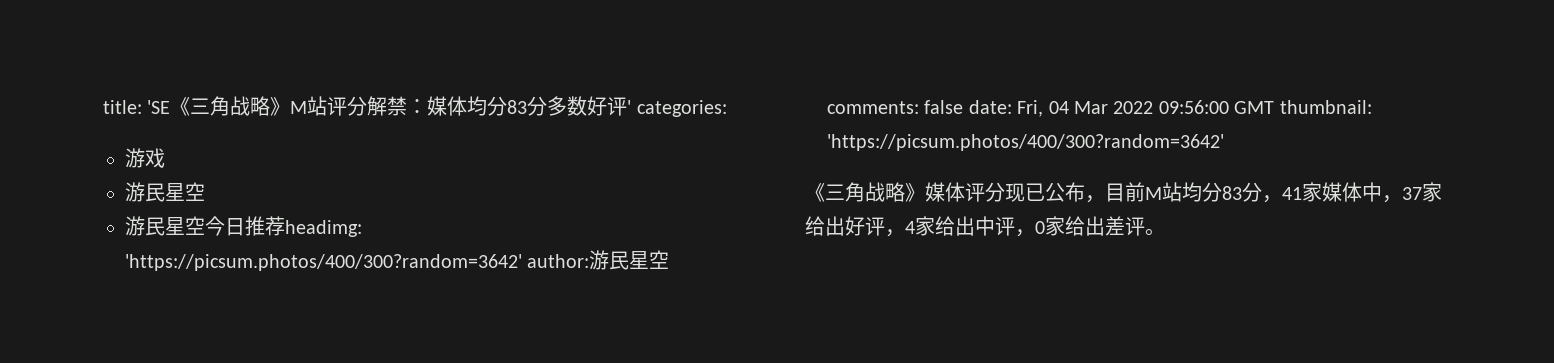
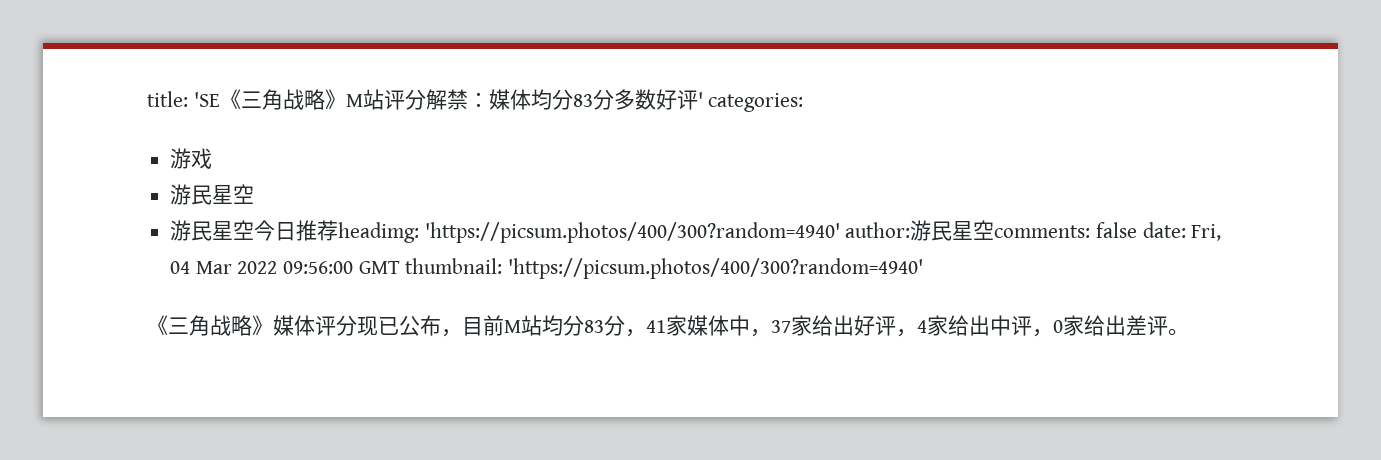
- 游民星空今日推荐headimg: 'https://picsum.photos/400/300?random=3642' author:游民星空comments: false date: Fri, 04 Mar 2022 09:56:00 GMT thumbnail: 'https://picsum.photos/400/300?random=3642'
+ 游民星空今日推荐headimg: 'https://picsum.photos/400/300?random=4940' author:游民星空comments: false date: Fri, 04 Mar 2022 09:56:00 GMT thumbnail: 'https://picsum.photos/400/300?random=4940'

